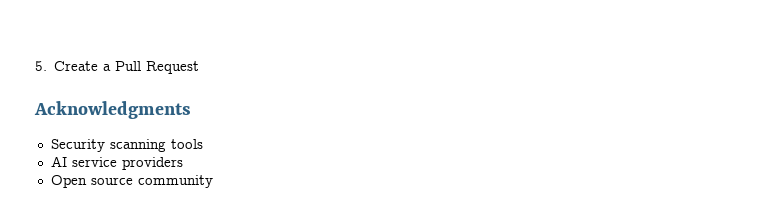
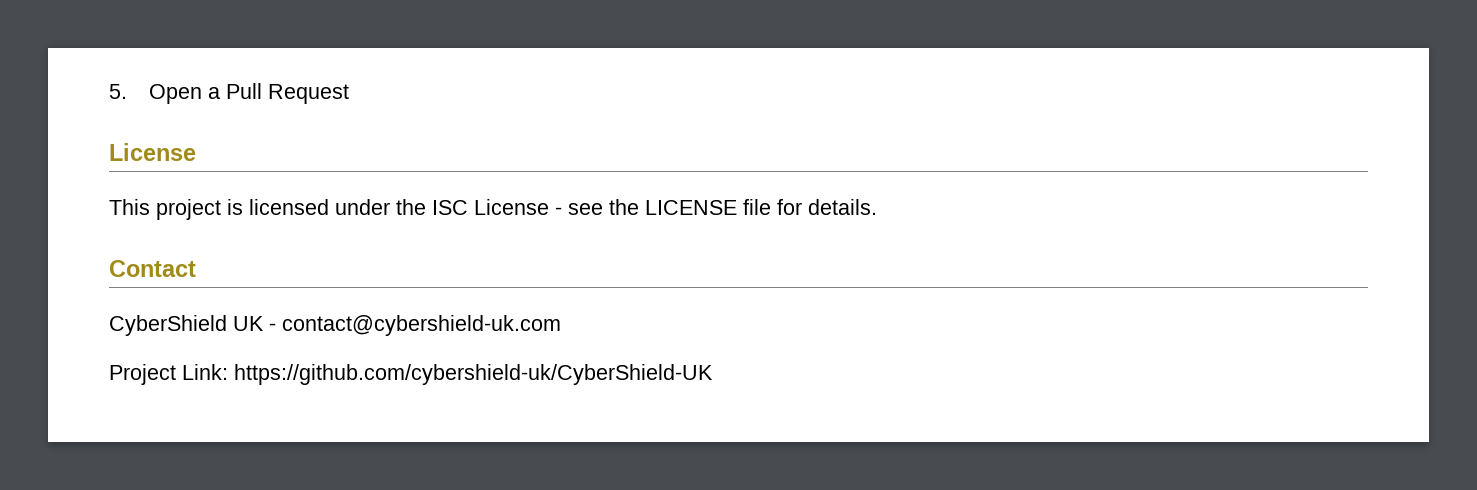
- 5. Create a Pull Request
- Acknowledgments
- Security scanning tools
- AI service providers
- Open source community
+ 5. Open a Pull Request
+ License
+ This project is licensed under the ISC License - see the LICENSE file for details.
+ Contact
+ CyberShield UK - contact@cybershield-uk.com
+ Project Link: https://github.com/cybershield-uk/CyberShield-UK

